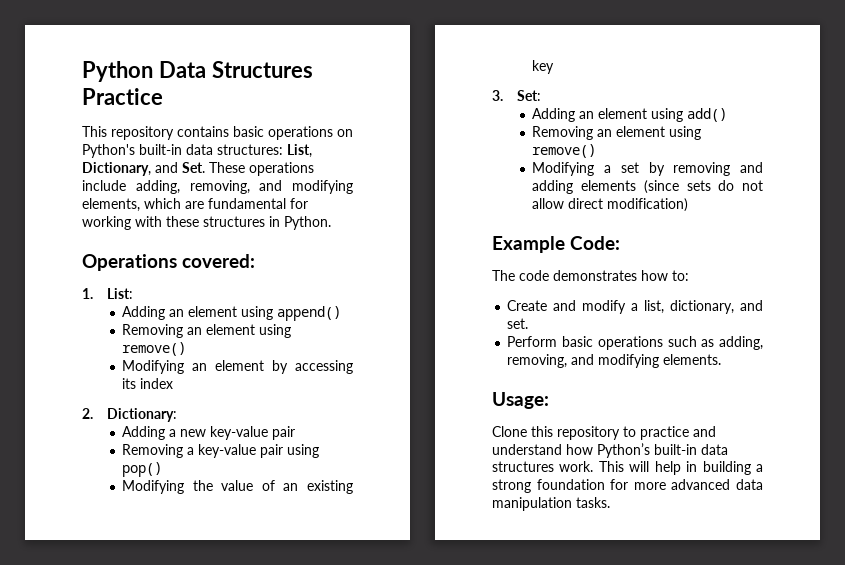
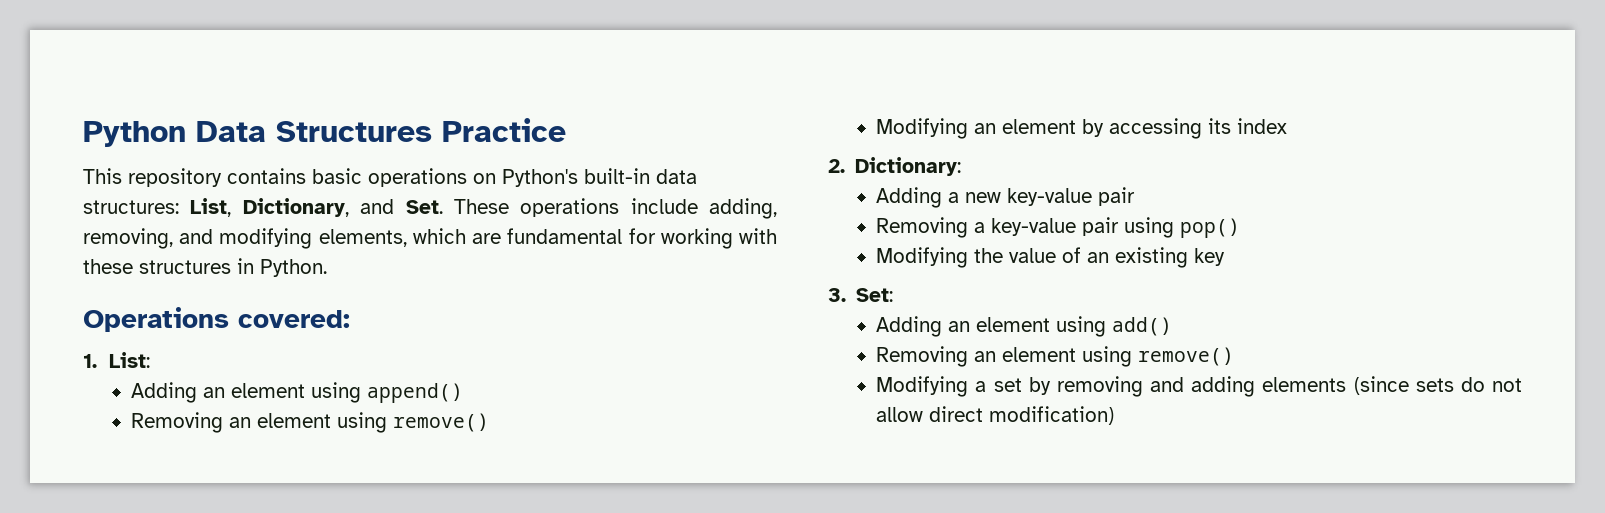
- Example Code:
- The code demonstrates how to:
- Create and modify a list, dictionary, and set.
- Perform basic operations such as adding, removing, and modifying elements.
- Usage:
- Clone this repository to practice and understand how Python’s built-in data structures work. This will help in building a strong foundation for more advanced data manipulation tasks.

